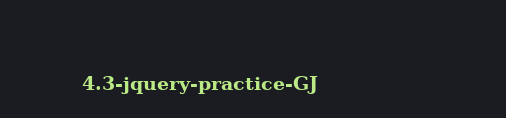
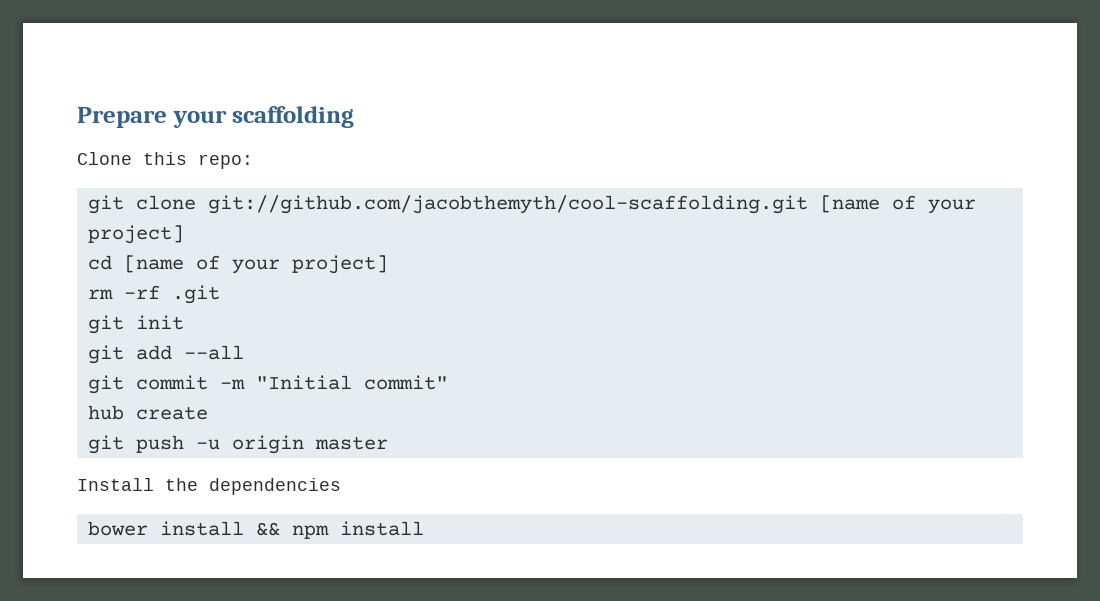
- 4.3-jquery-practice-GJ
+ Prepare your scaffolding
+ Clone this repo:
+ git clone git://github.com/jacobthemyth/cool-scaffolding.git [name of your project]
+ cd [name of your project]
+ rm -rf .git
+ git init
+ git add --all
+ git commit -m "Initial commit"
+ hub create
+ git push -u origin master
+ Install the dependencies
+ bower install && npm install

